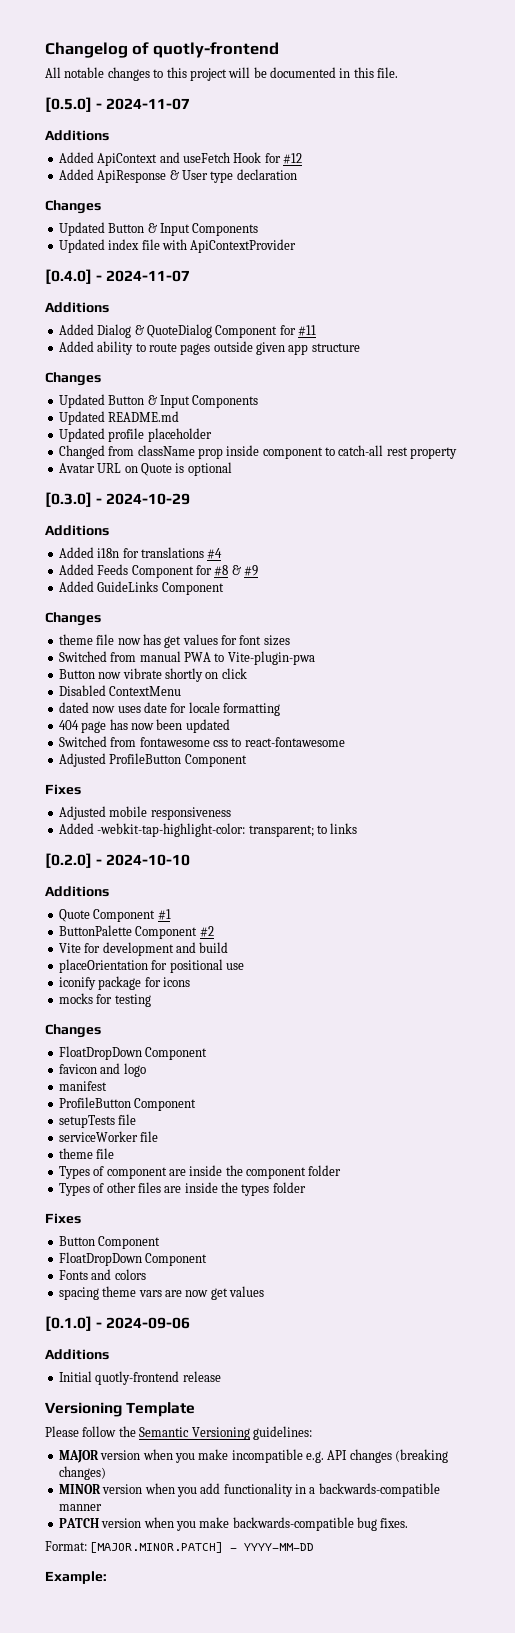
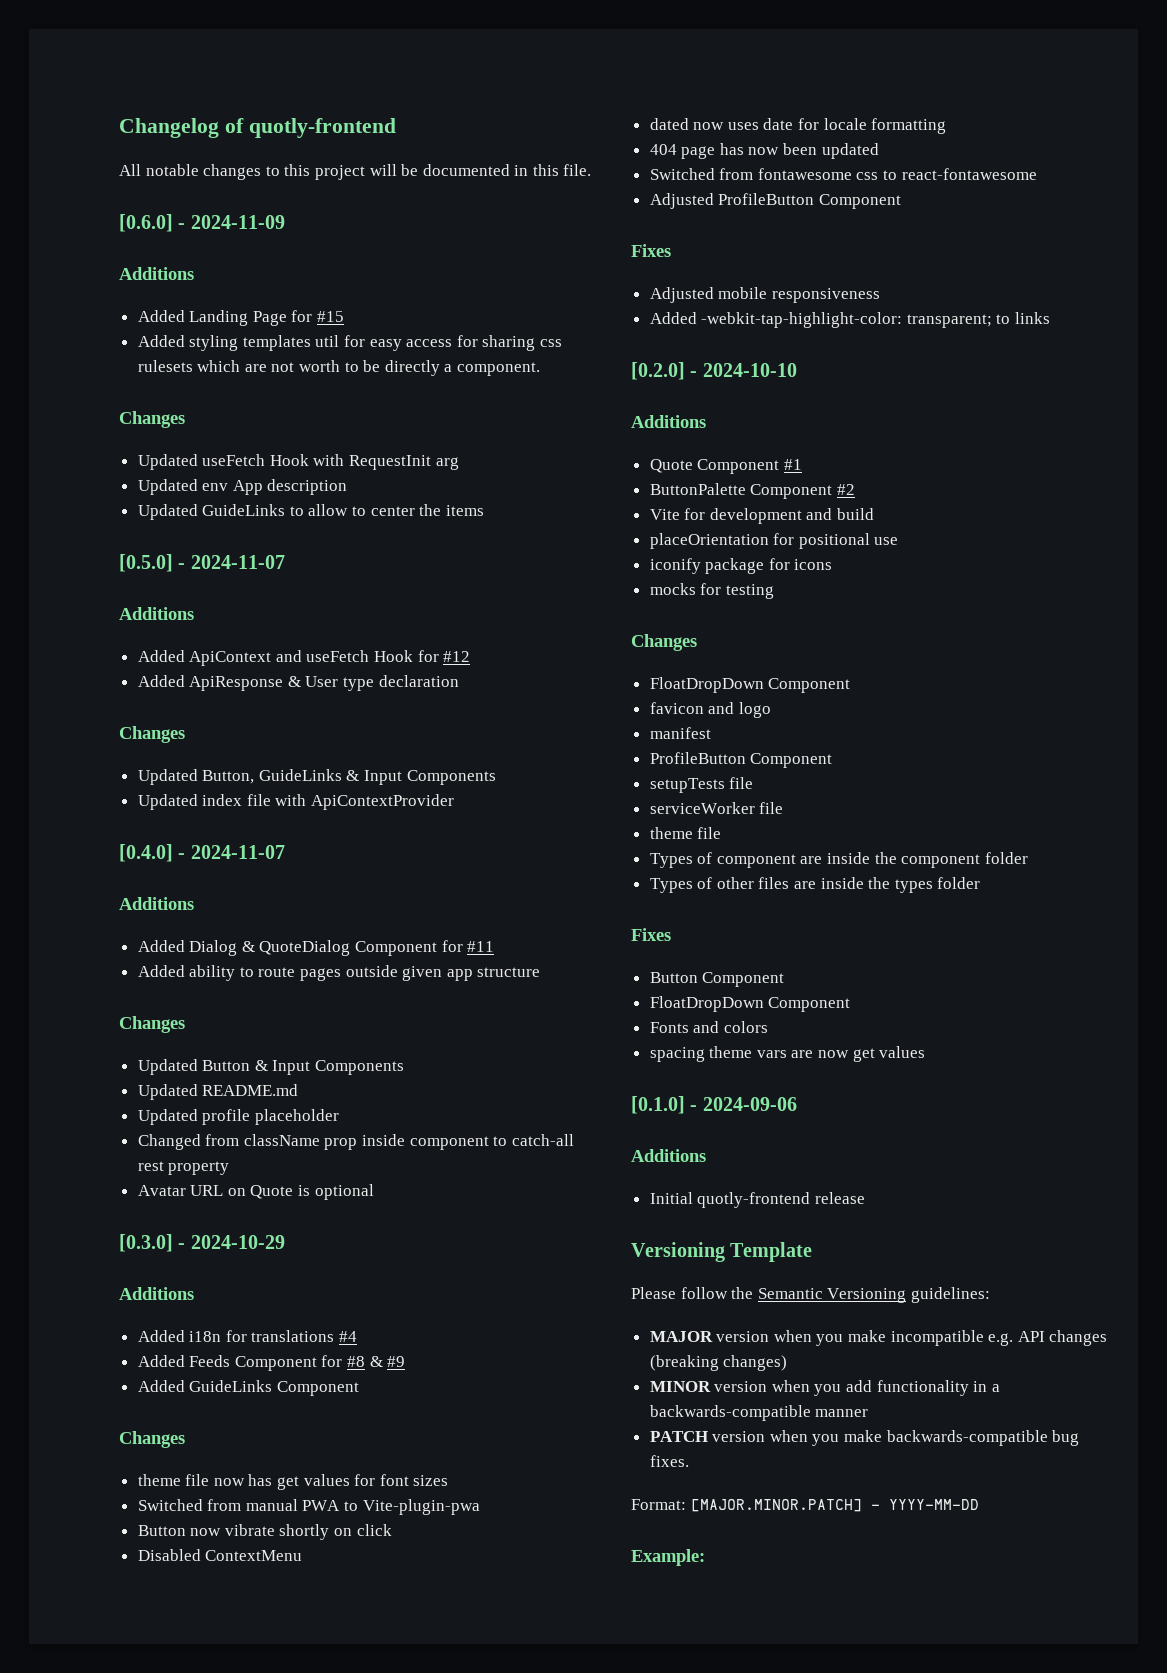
+ [0.6.0] - 2024-11-09
+ Additions
+ Added Landing Page for #15
+ Added styling templates util for easy access for sharing css rulesets which are not worth to be directly a component.
+ Changes
+ Updated useFetch Hook with RequestInit arg
+ Updated env App description
+ Updated GuideLinks to allow to center the items
  Added ApiResponse & User type declaration
  Changes
- Updated Button & Input Components
+ Updated Button, GuideLinks & Input Components

